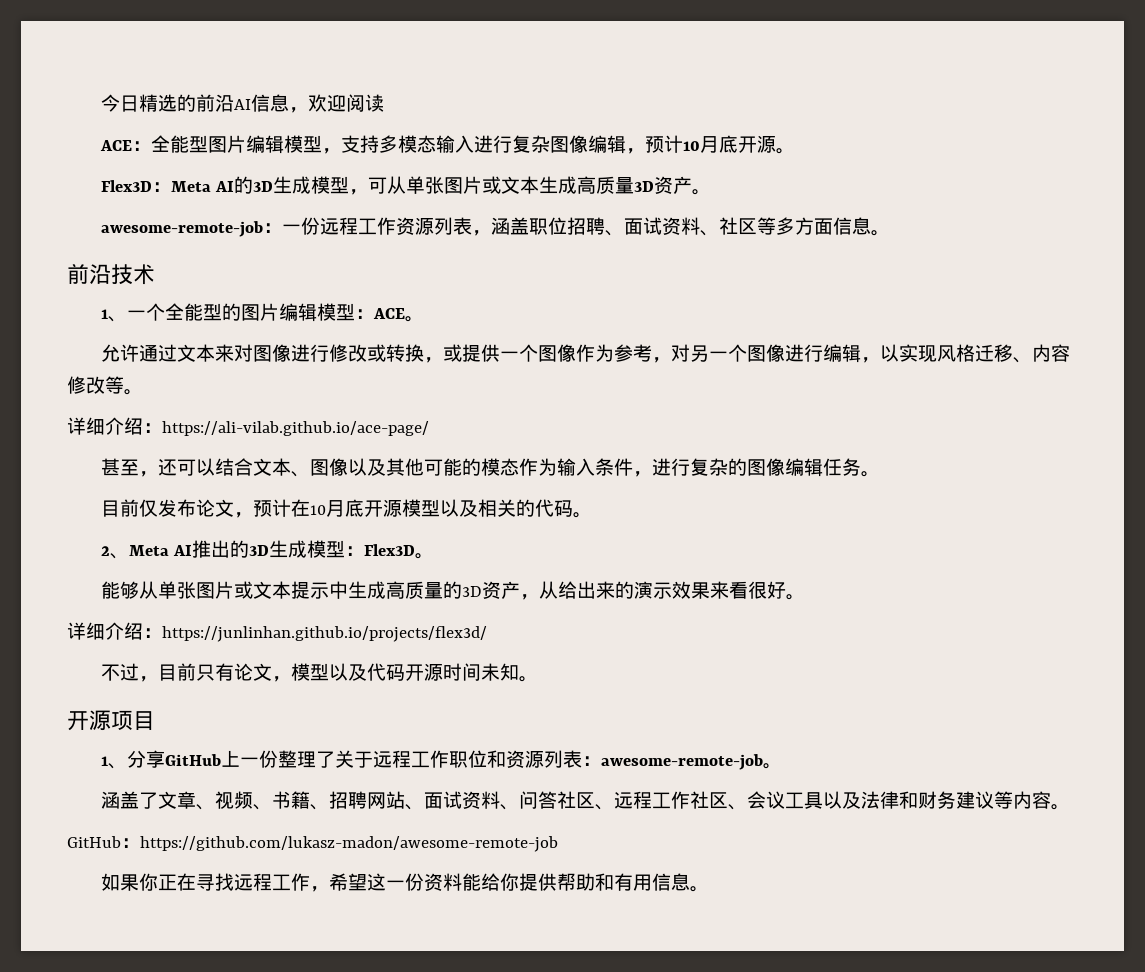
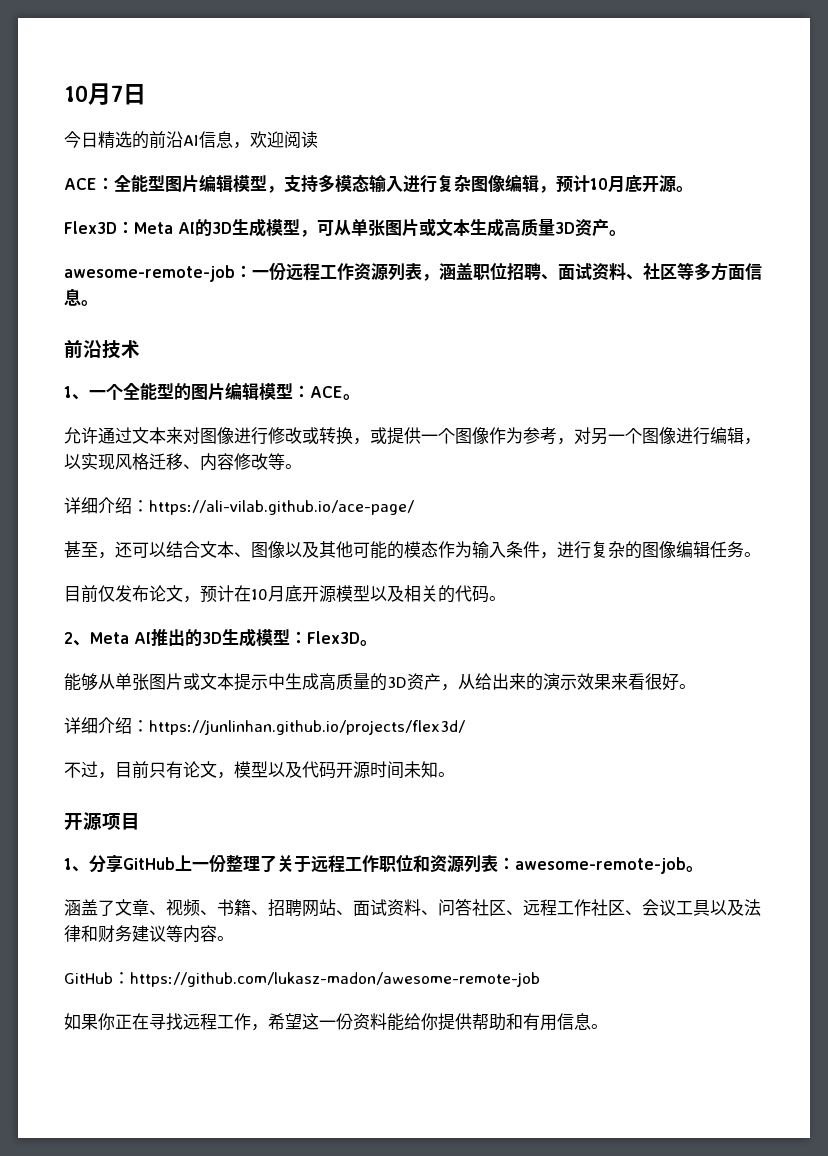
+ 10月7日

